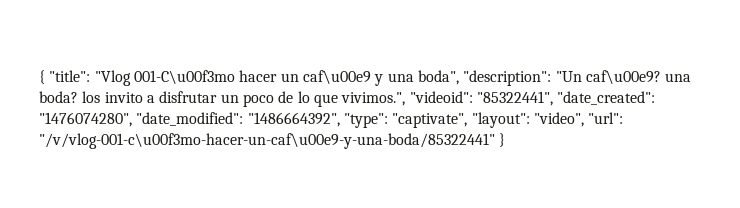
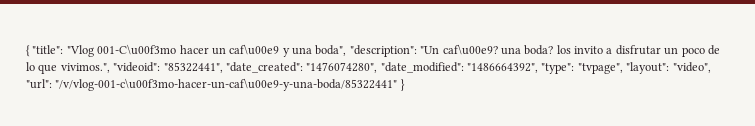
- { "title": "Vlog 001-C\u00f3mo hacer un caf\u00e9 y una boda", "description": "Un caf\u00e9? una boda? los invito a disfrutar un poco de lo que vivimos.", "videoid": "85322441", "date_created": "1476074280", "date_modified": "1486664392", "type": "captivate", "layout": "video", "url": "/v/vlog-001-c\u00f3mo-hacer-un-caf\u00e9-y-una-boda/85322441" }
+ { "title": "Vlog 001-C\u00f3mo hacer un caf\u00e9 y una boda", "description": "Un caf\u00e9? una boda? los invito a disfrutar un poco de lo que vivimos.", "videoid": "85322441", "date_created": "1476074280", "date_modified": "1486664392", "type": "tvpage", "layout": "video", "url": "/v/vlog-001-c\u00f3mo-hacer-un-caf\u00e9-y-una-boda/85322441" }

